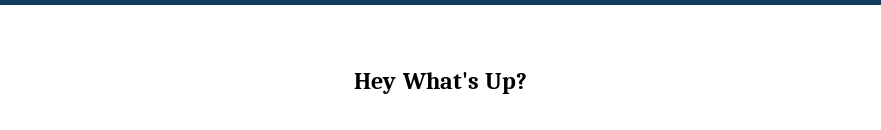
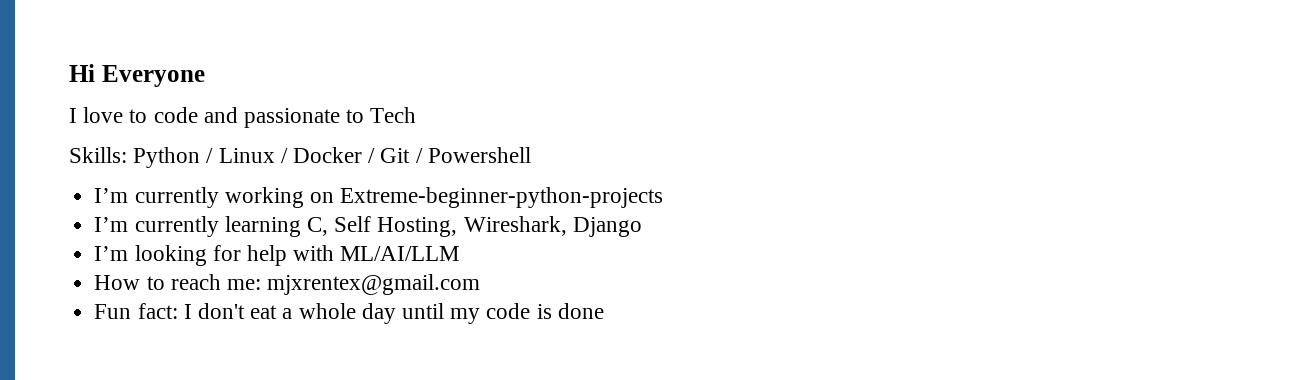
- Hey What's Up?
+ Hi Everyone
+ I love to code and passionate to Tech
+ Skills: Python / Linux / Docker / Git / Powershell
+ I’m currently working on Extreme-beginner-python-projects
+ I’m currently learning C, Self Hosting, Wireshark, Django
+ I’m looking for help with ML/AI/LLM
+ How to reach me: mjxrentex@gmail.com
+ Fun fact: I don't eat a whole day until my code is done

